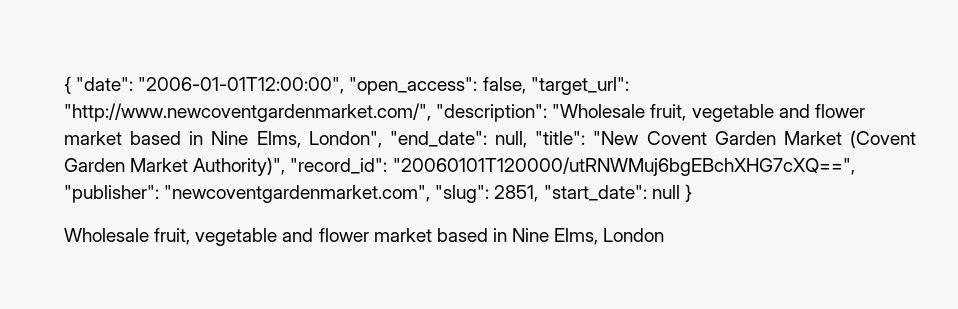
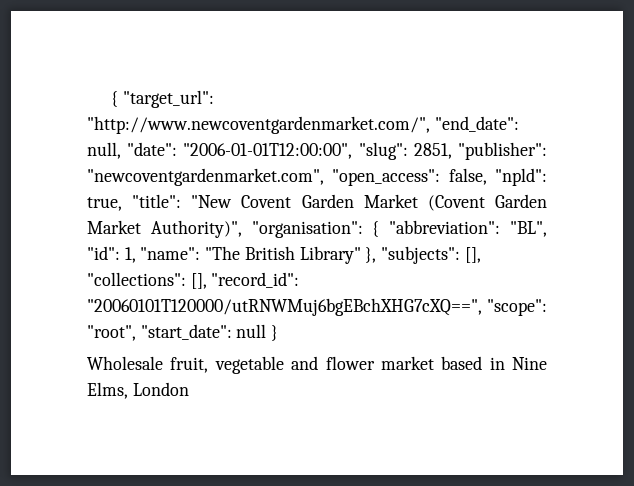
- { "date": "2006-01-01T12:00:00", "open_access": false, "target_url": "http://www.newcoventgardenmarket.com/", "description": "Wholesale fruit, vegetable and flower market based in Nine Elms, London", "end_date": null, "title": "New Covent Garden Market (Covent Garden Market Authority)", "record_id": "20060101T120000/utRNWMuj6bgEBchXHG7cXQ==", "publisher": "newcoventgardenmarket.com", "slug": 2851, "start_date": null }
+ { "target_url": "http://www.newcoventgardenmarket.com/", "end_date": null, "date": "2006-01-01T12:00:00", "slug": 2851, "publisher": "newcoventgardenmarket.com", "open_access": false, "npld": true, "title": "New Covent Garden Market (Covent Garden Market Authority)", "organisation": { "abbreviation": "BL", "id": 1, "name": "The British Library" }, "subjects": [], "collections": [], "record_id": "20060101T120000/utRNWMuj6bgEBchXHG7cXQ==", "scope": "root", "start_date": null }

